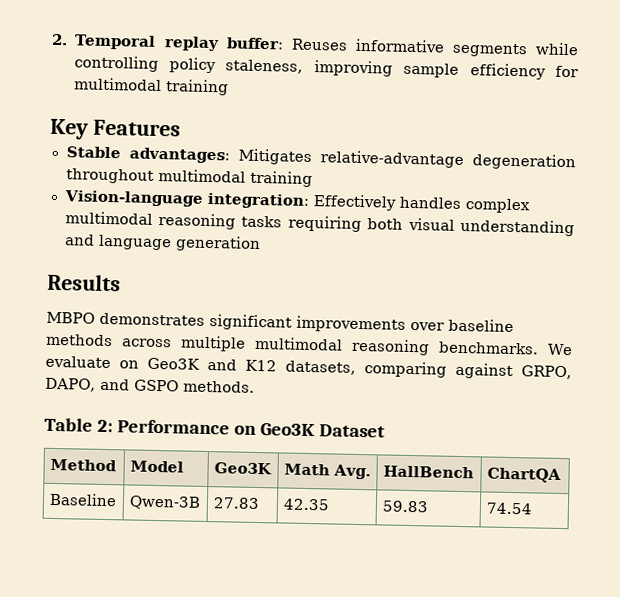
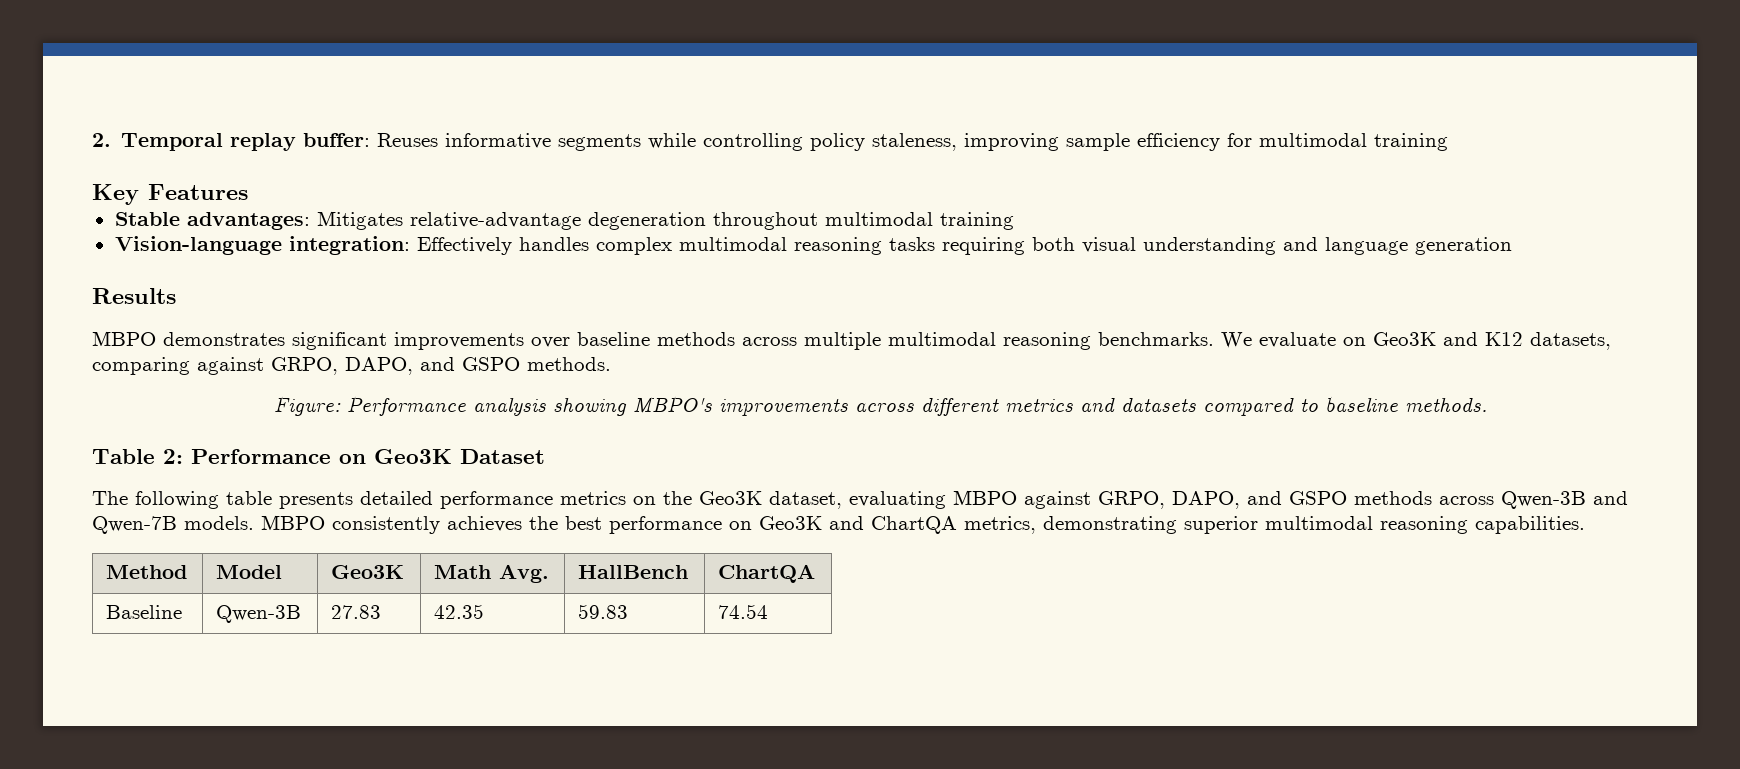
+ Figure: Performance analysis showing MBPO's improvements across different metrics and datasets compared to baseline methods.
+ The following table presents detailed performance metrics on the Geo3K dataset, evaluating MBPO against GRPO, DAPO, and GSPO methods across Qwen-3B and Qwen-7B models. MBPO consistently achieves the best performance on Geo3K and ChartQA metrics, demonstrating superior multimodal reasoning capabilities.

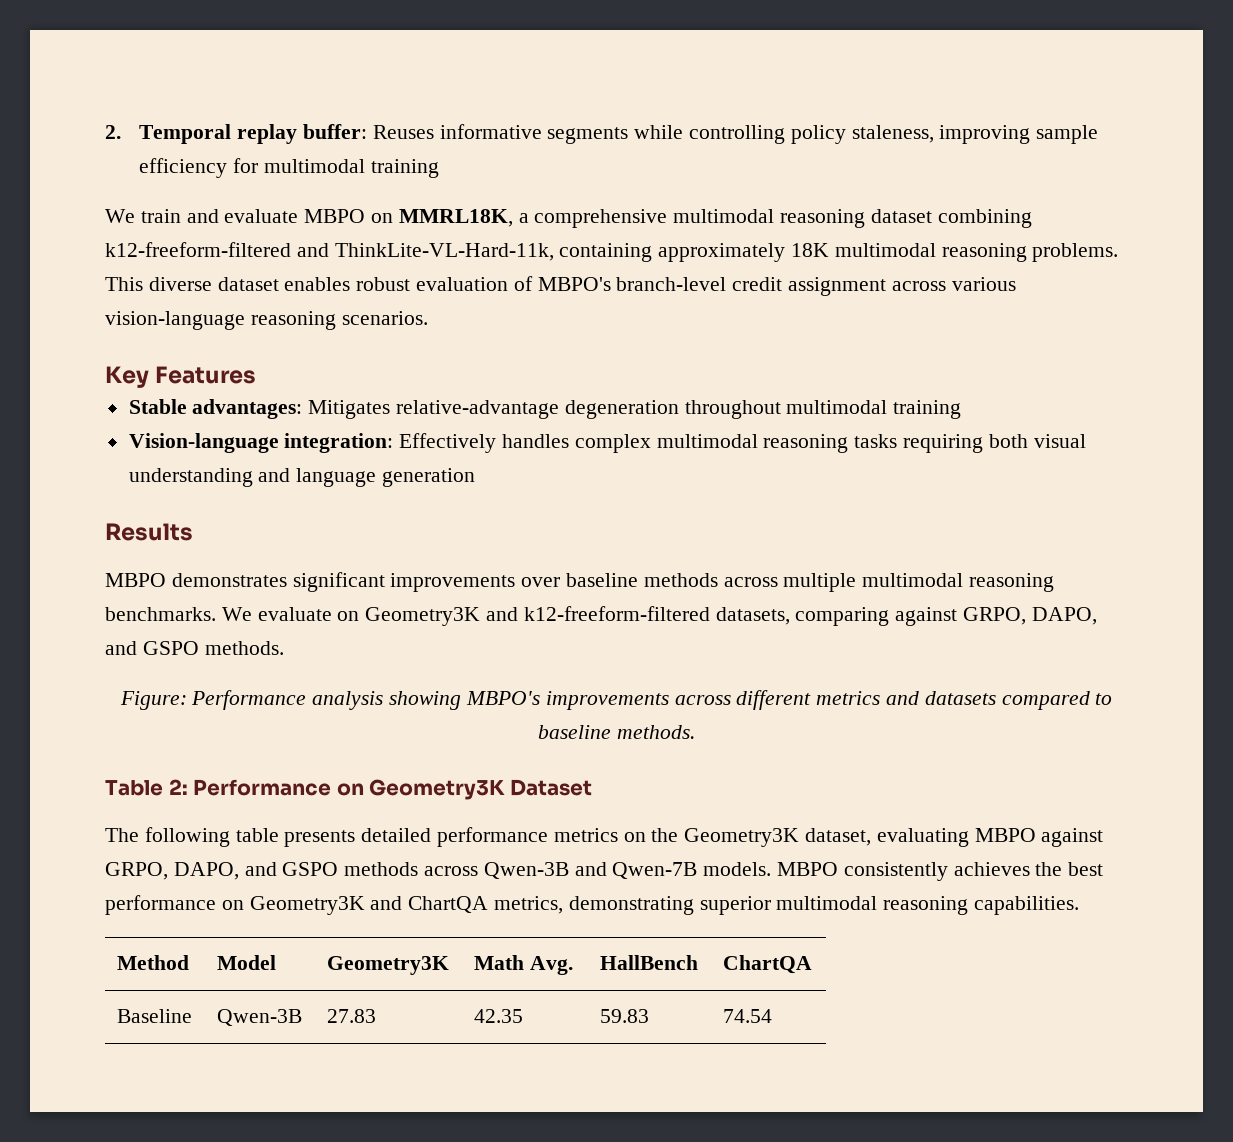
+ We train and evaluate MBPO on MMRL18K, a comprehensive multimodal reasoning dataset combining k12-freeform-filtered and ThinkLite-VL-Hard-11k, containing approximately 18K multimodal reasoning problems. This diverse dataset enables robust evaluation of MBPO's branch-level credit assignment across various vision-language reasoning scenarios.
- We evaluate on Geo3K and K12 datasets, comparing against GRPO, DAPO, and GSPO methods.
+ We evaluate on Geometry3K and k12-freeform-filtered datasets, comparing against GRPO, DAPO, and GSPO methods.
- Table 2: Performance on Geo3K Dataset
+ Table 2: Performance on Geometry3K Dataset
- The following table presents detailed performance metrics on the Geo3K dataset, evaluating MBPO against GRPO, DAPO, and GSPO methods across Qwen-3B and Qwen-7B models.
+ The following table presents detailed performance metrics on the Geometry3K dataset, evaluating MBPO against GRPO, DAPO, and GSPO methods across Qwen-3B and Qwen-7B models.
- MBPO consistently achieves the best performance on Geo3K and ChartQA metrics, demonstrating superior multimodal reasoning capabilities.
+ MBPO consistently achieves the best performance on Geometry3K and ChartQA metrics, demonstrating superior multimodal reasoning capabilities.
- Method | Model | Geo3K | Math Avg. | HallBench | ChartQA
+ Method | Model | Geometry3K | Math Avg. | HallBench | ChartQA

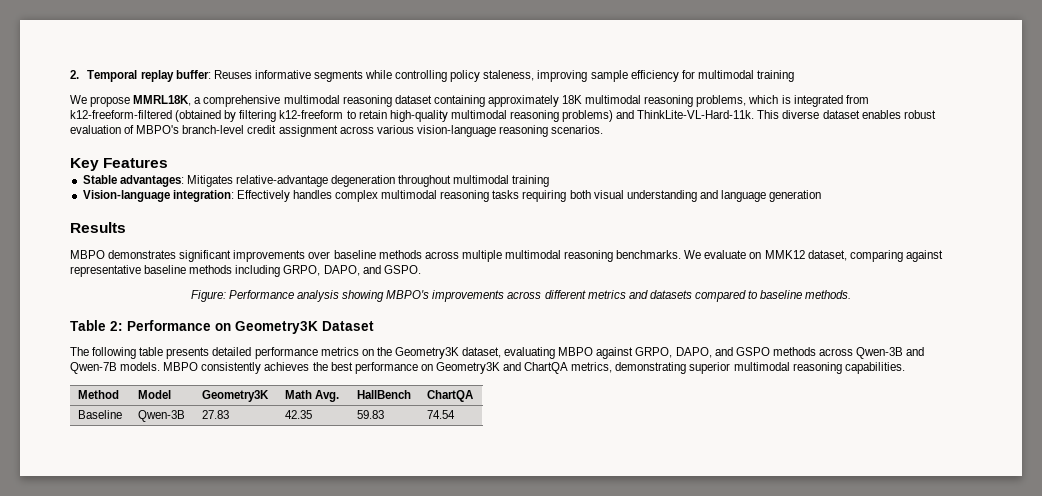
- We train and evaluate MBPO on MMRL18K, a comprehensive multimodal reasoning dataset combining k12-freeform-filtered and ThinkLite-VL-Hard-11k, containing approximately 18K multimodal reasoning problems.
+ We propose MMRL18K, a comprehensive multimodal reasoning dataset containing approximately 18K multimodal reasoning problems, which is integrated from k12-freeform-filtered (obtained by filtering k12-freeform to retain high-quality multimodal reasoning problems) and ThinkLite-VL-Hard-11k.
- We evaluate on Geometry3K and k12-freeform-filtered datasets, comparing against GRPO, DAPO, and GSPO methods.
+ We evaluate on MMK12 dataset, comparing against representative baseline methods including GRPO, DAPO, and GSPO.

